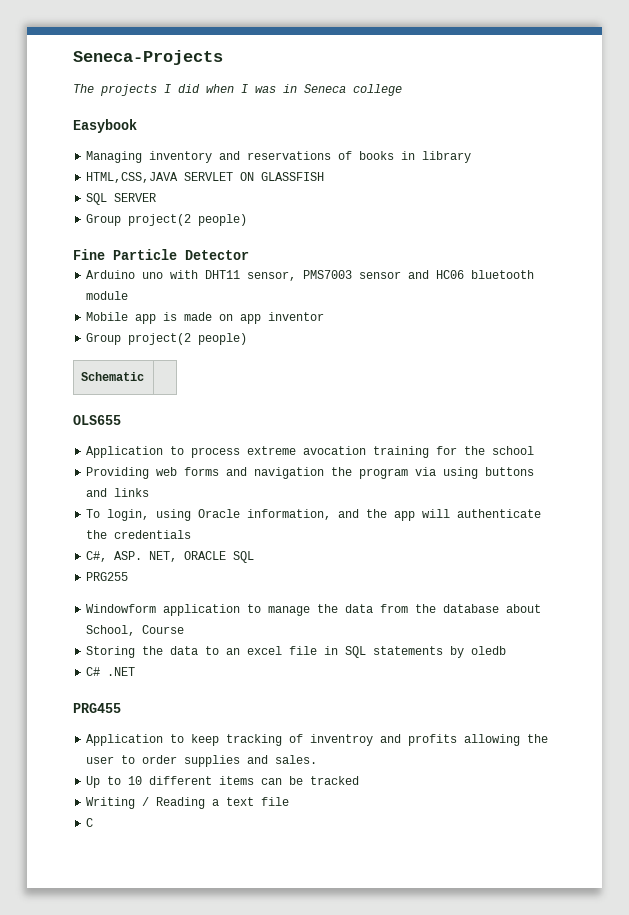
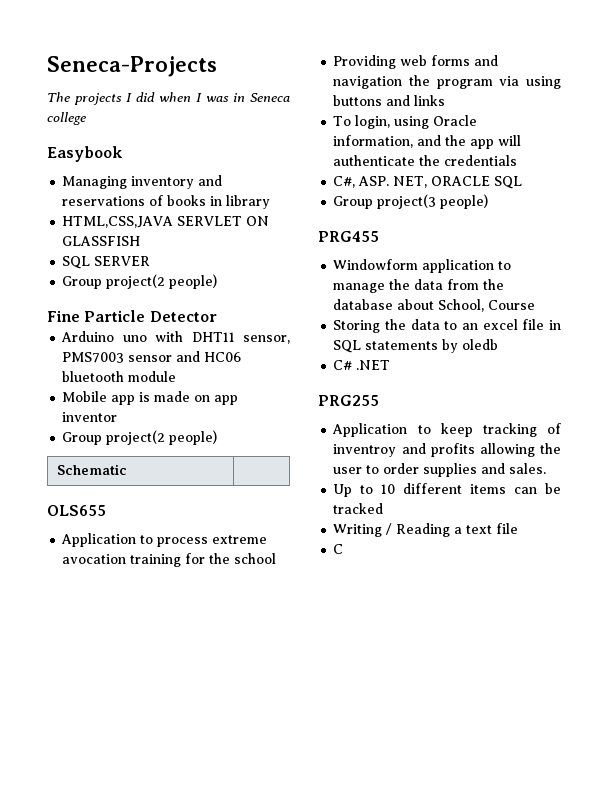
- PRG255
+ Group project(3 people)
+ PRG455
- PRG455
+ PRG255

